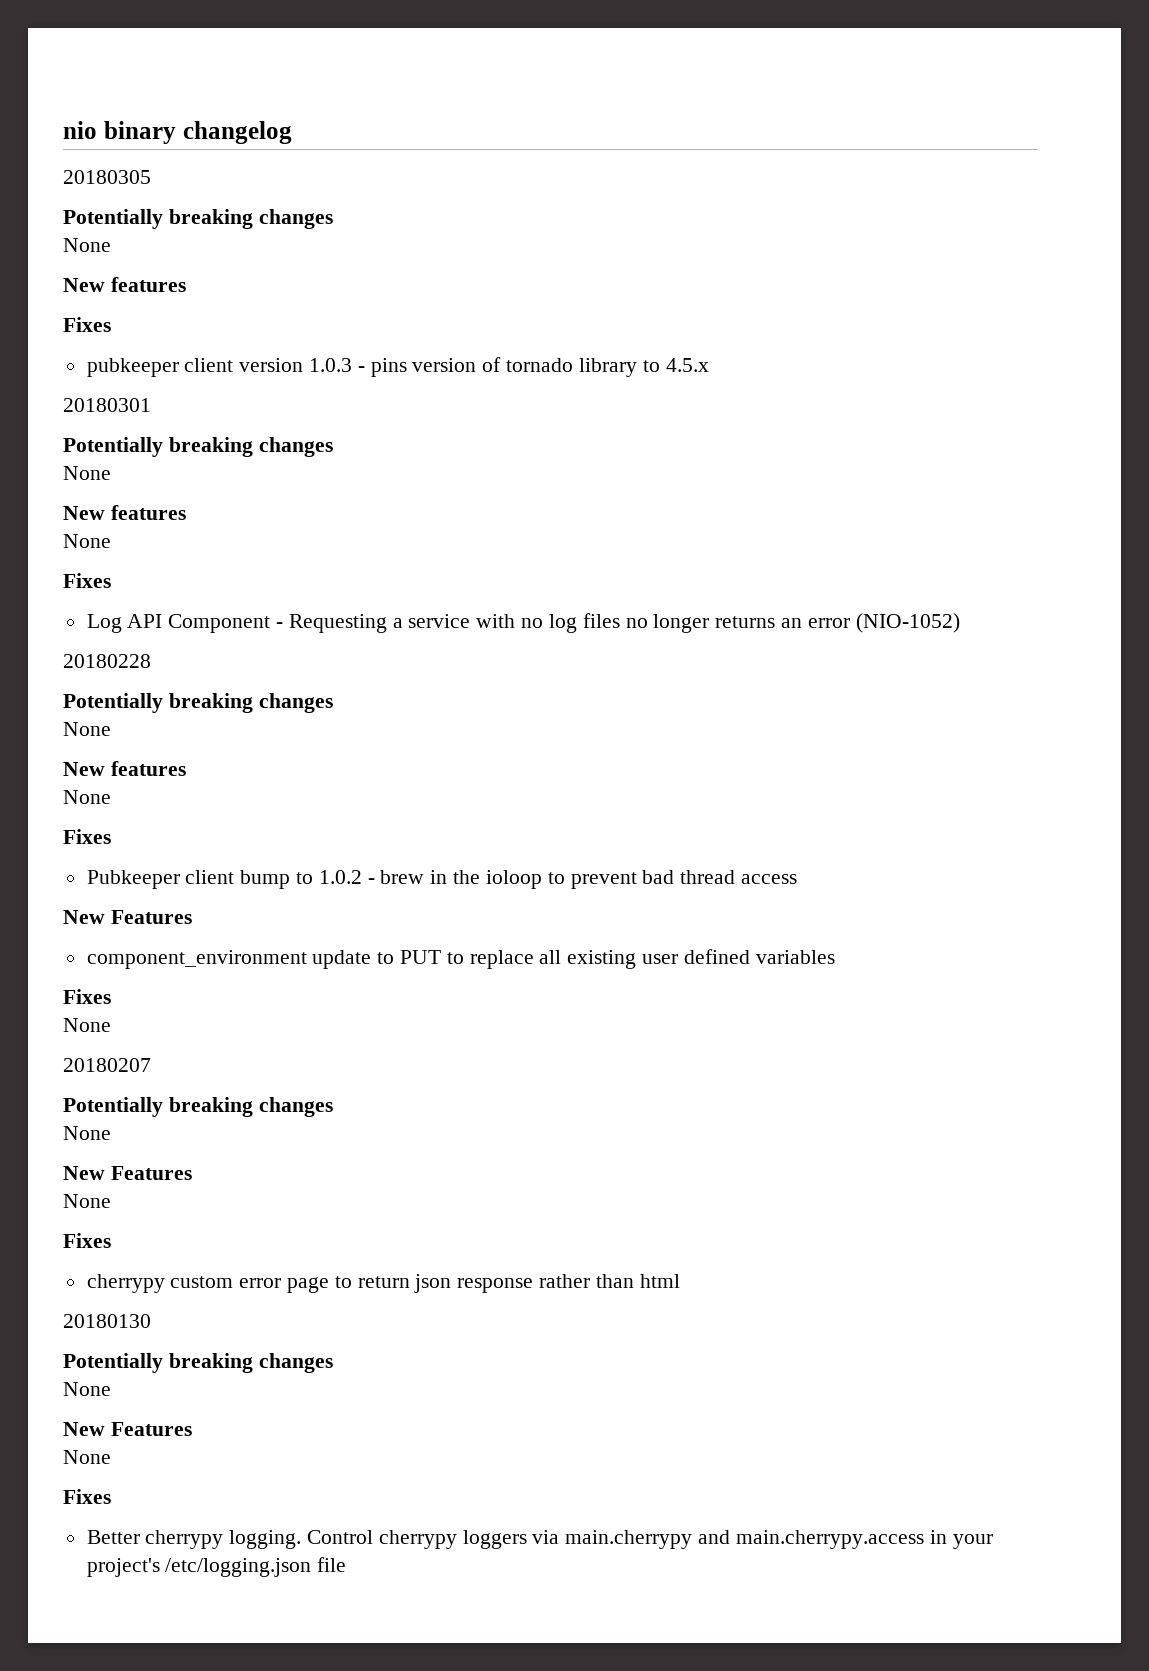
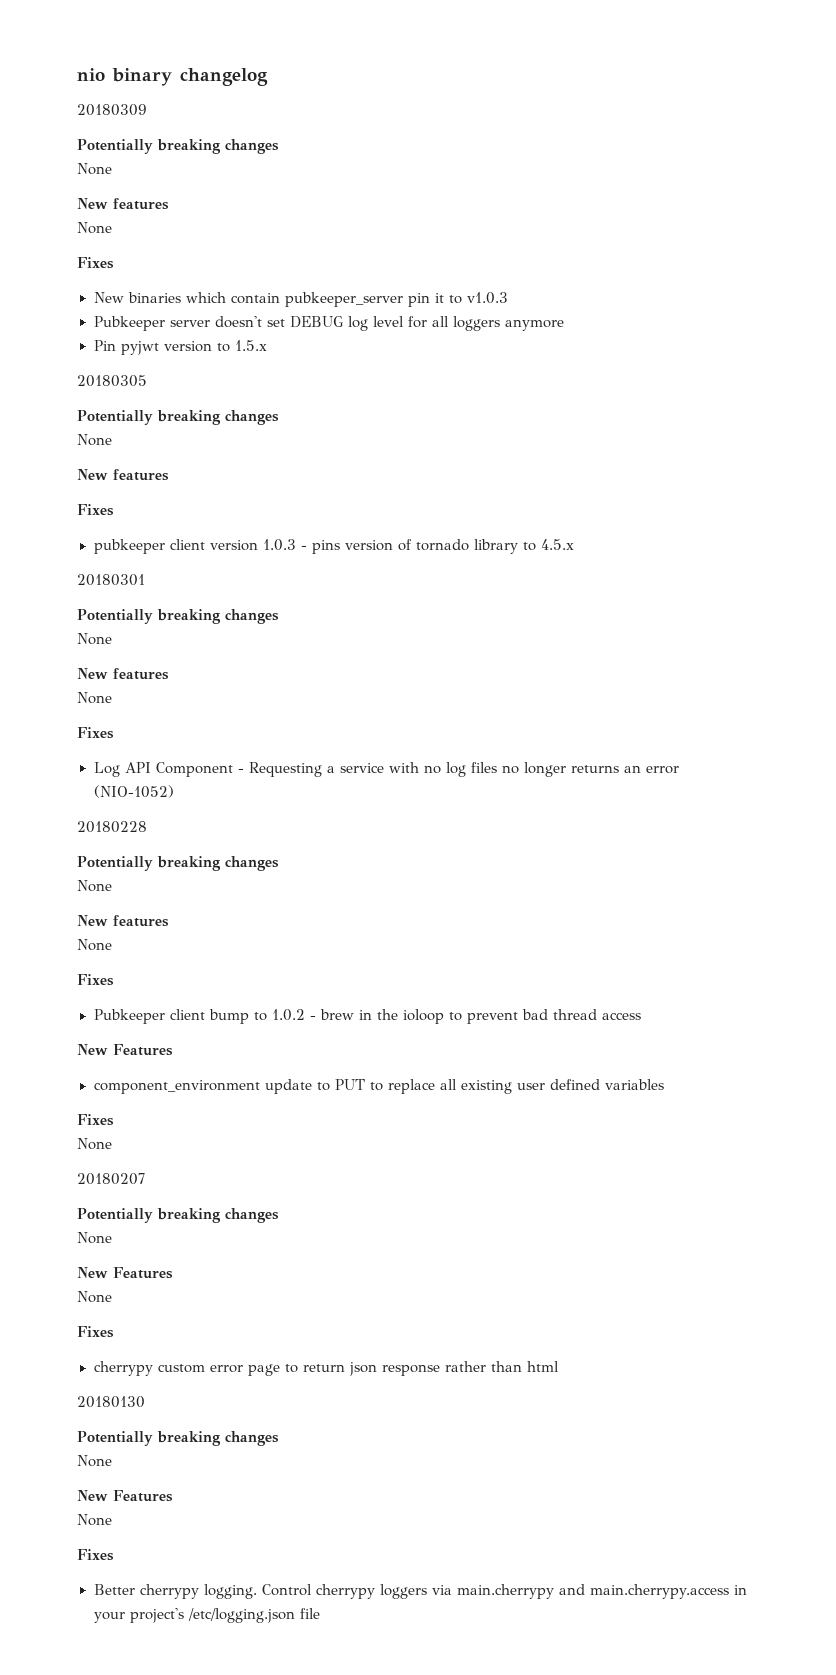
+ 20180309
+ Potentially breaking changes
+ None
+ New features
+ None
+ Fixes
+ New binaries which contain pubkeeper_server pin it to v1.0.3
+ Pubkeeper server doesn't set DEBUG log level for all loggers anymore
+ Pin pyjwt version to 1.5.x

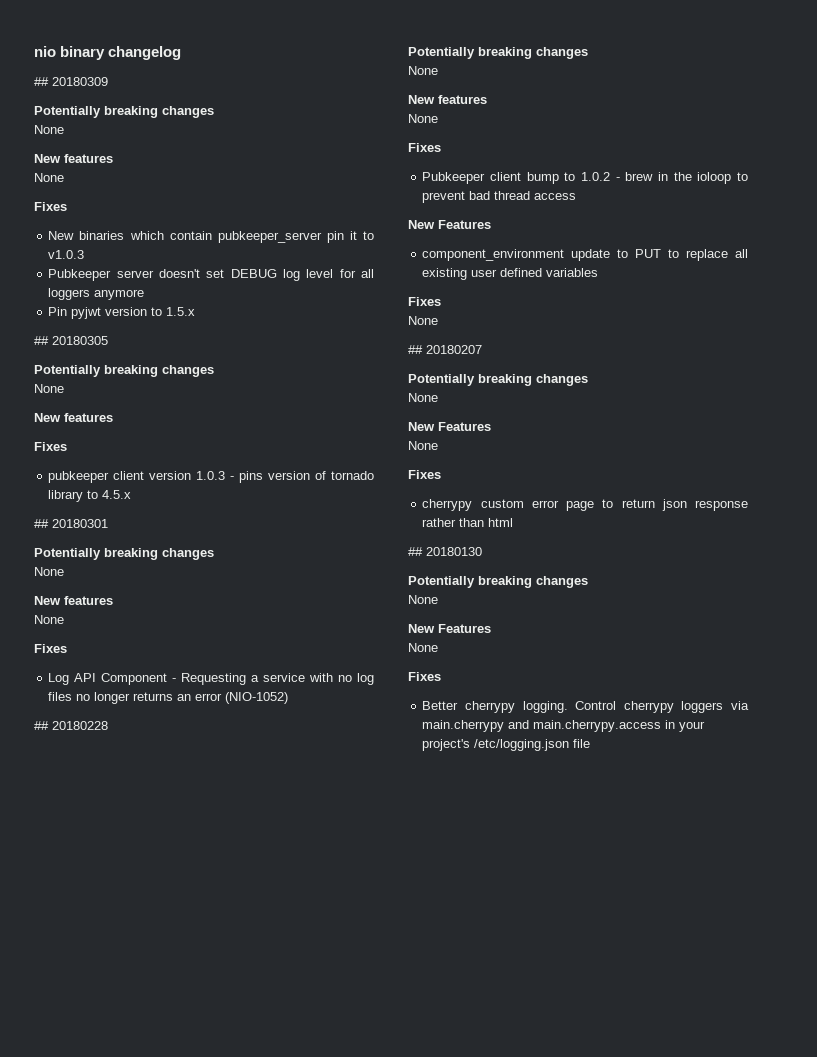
- 20180309
+ ## 20180309
- 20180305
+ ## 20180305
- 20180301
+ ## 20180301
- 20180228
+ ## 20180228
- 20180207
+ ## 20180207
- 20180130
+ ## 20180130

